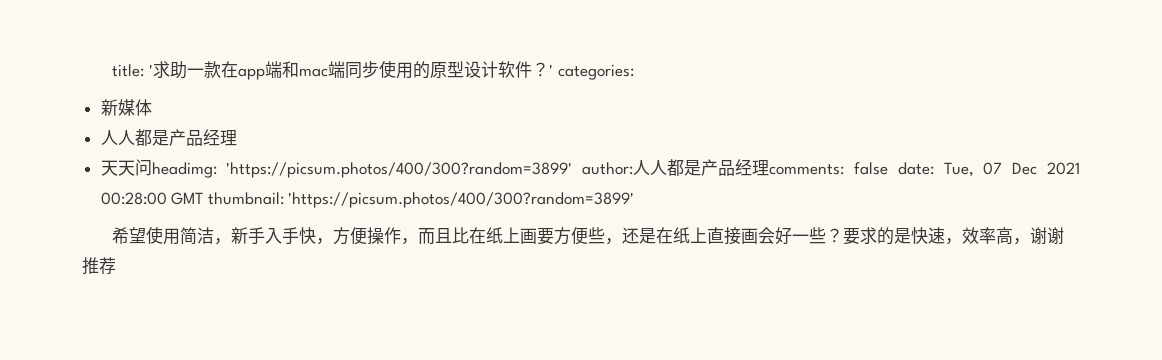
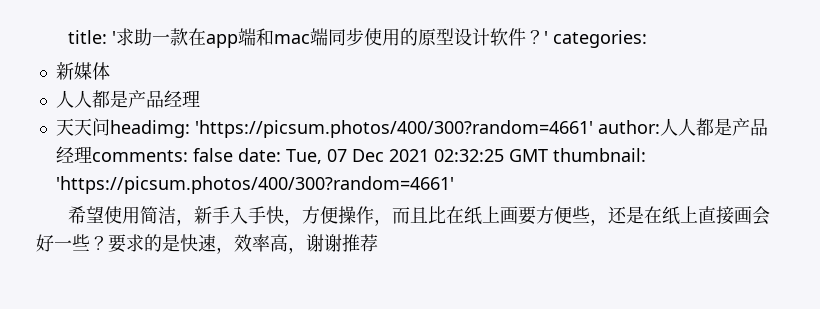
- 天天问headimg: 'https://picsum.photos/400/300?random=3899' author:人人都是产品经理comments: false date: Tue, 07 Dec 2021 00:28:00 GMT thumbnail: 'https://picsum.photos/400/300?random=3899'
+ 天天问headimg: 'https://picsum.photos/400/300?random=4661' author:人人都是产品经理comments: false date: Tue, 07 Dec 2021 02:32:25 GMT thumbnail: 'https://picsum.photos/400/300?random=4661'

